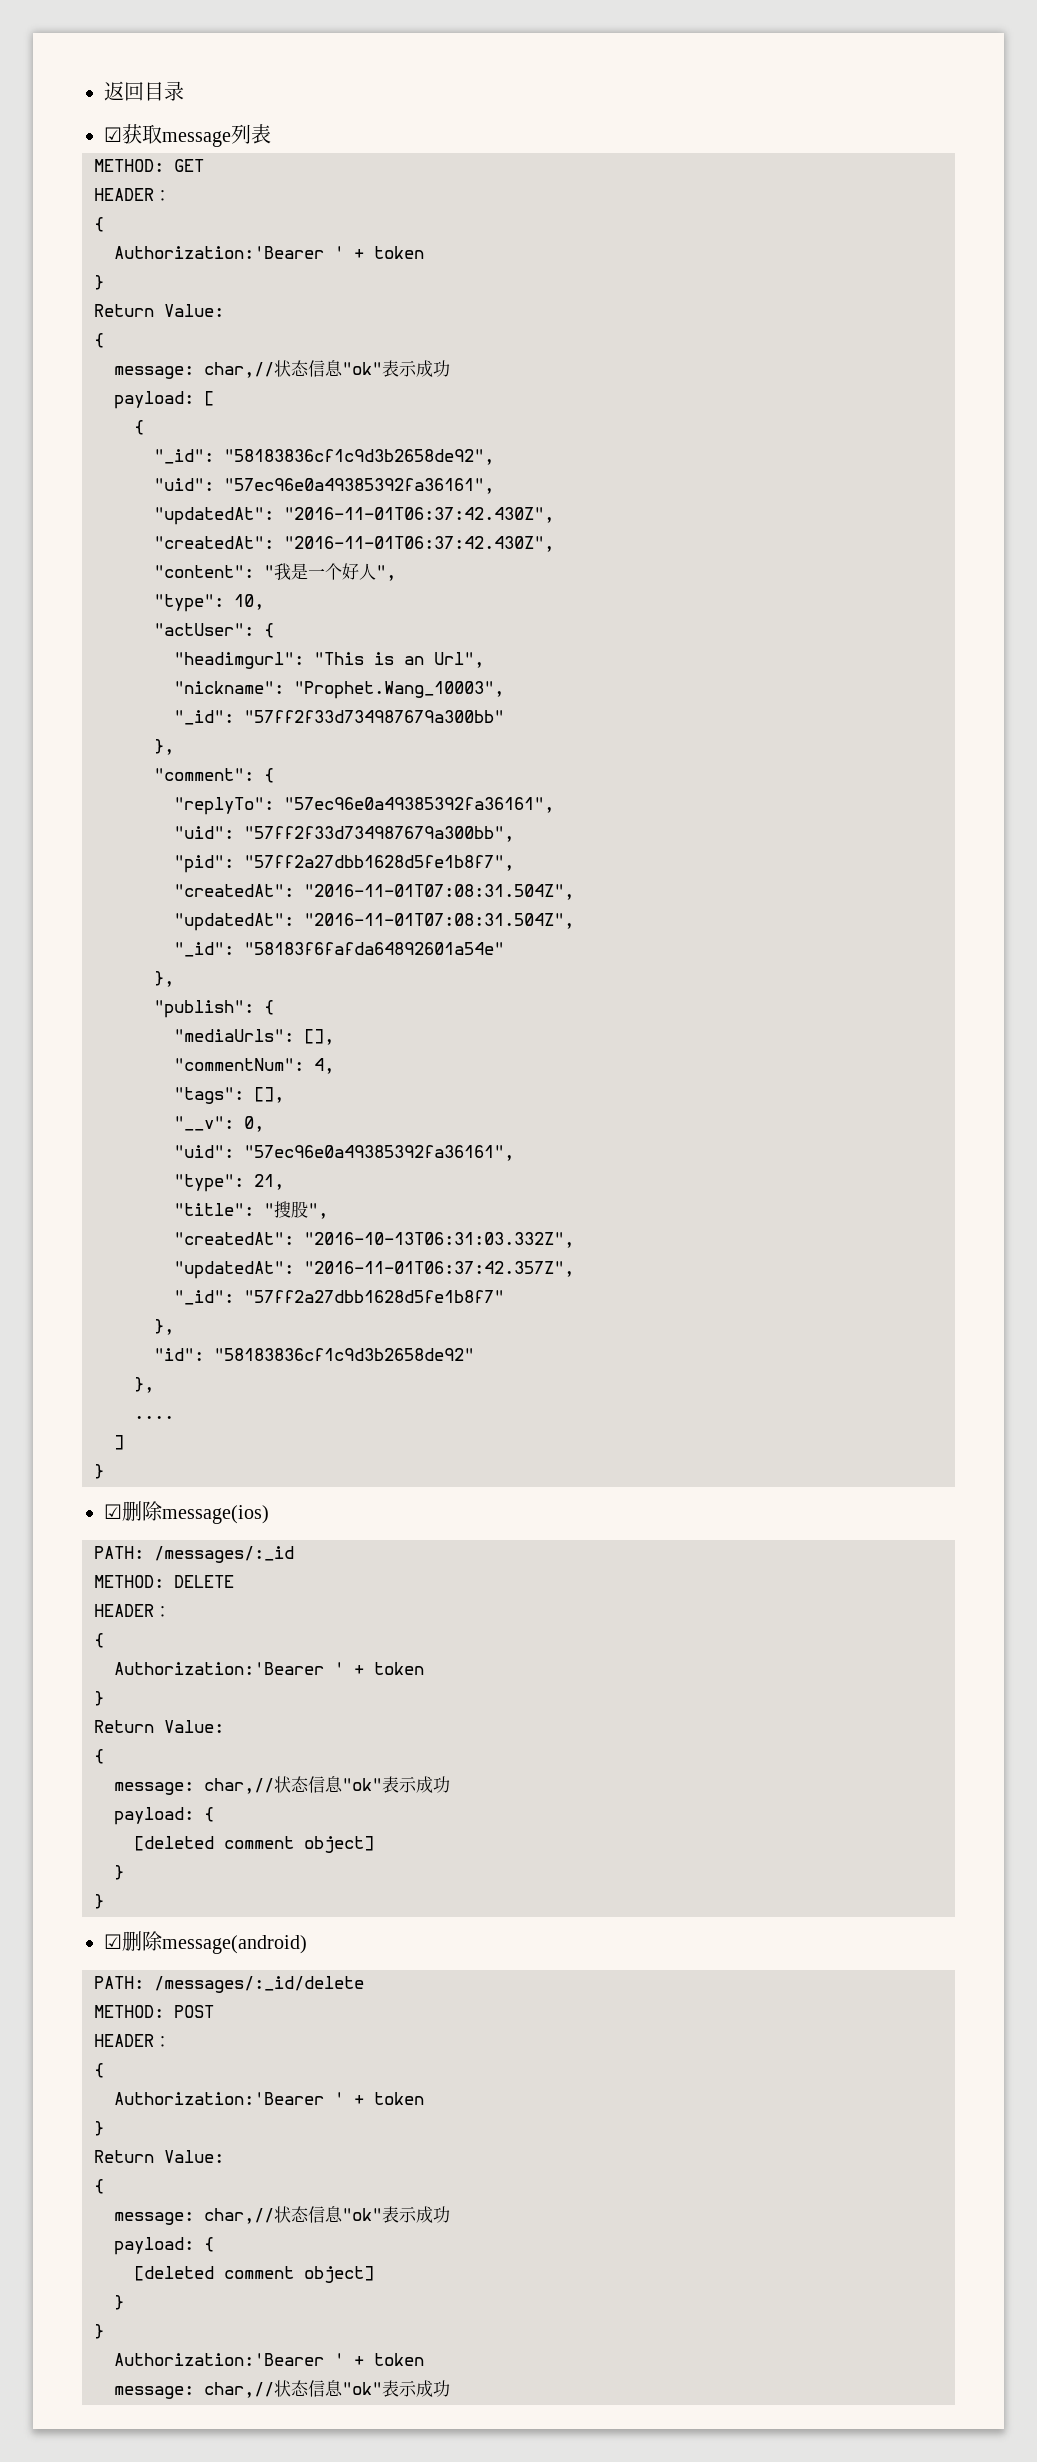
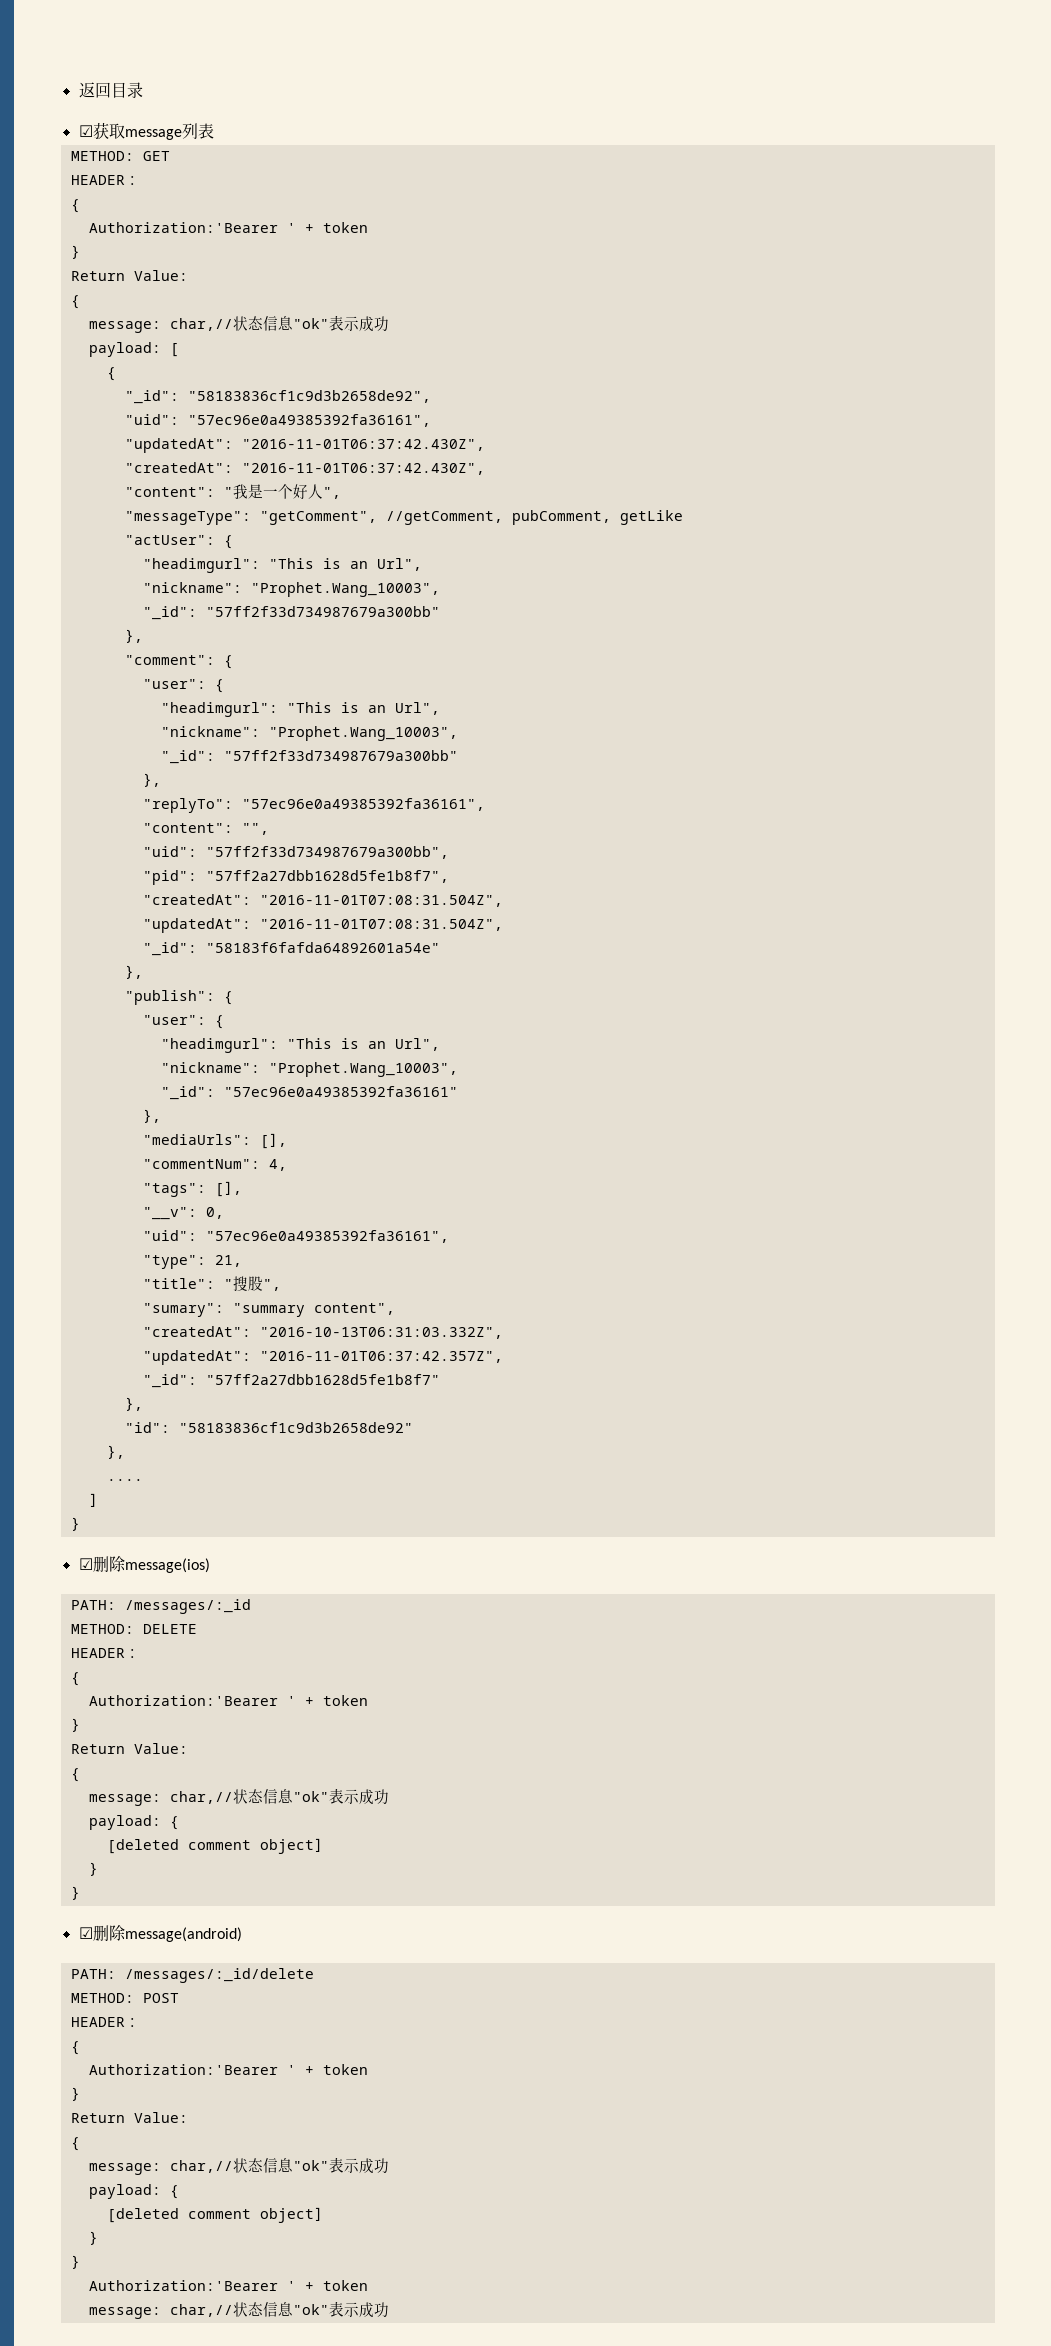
- "type": 10,
+ "messageType": "getComment", //getComment, pubComment, getLike
  "comment": {
+ "user": {
+ "headimgurl": "This is an Url",
+ "nickname": "Prophet.Wang_10003",
+ "_id": "57ff2f33d734987679a300bb"
+ },
+ "content": "",
  "publish": {
+ "user": {
+ "headimgurl": "This is an Url",
+ "nickname": "Prophet.Wang_10003",
+ "_id": "57ec96e0a49385392fa36161"
+ },
+ "sumary": "summary content",

